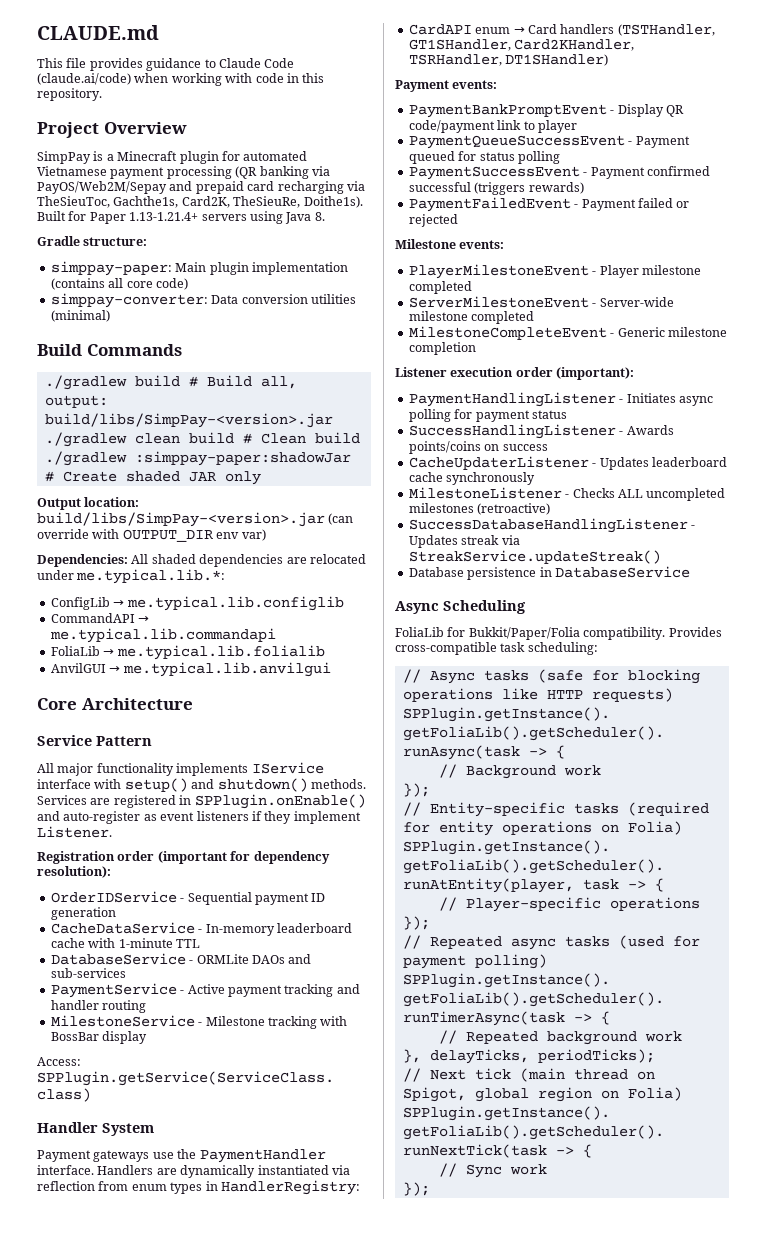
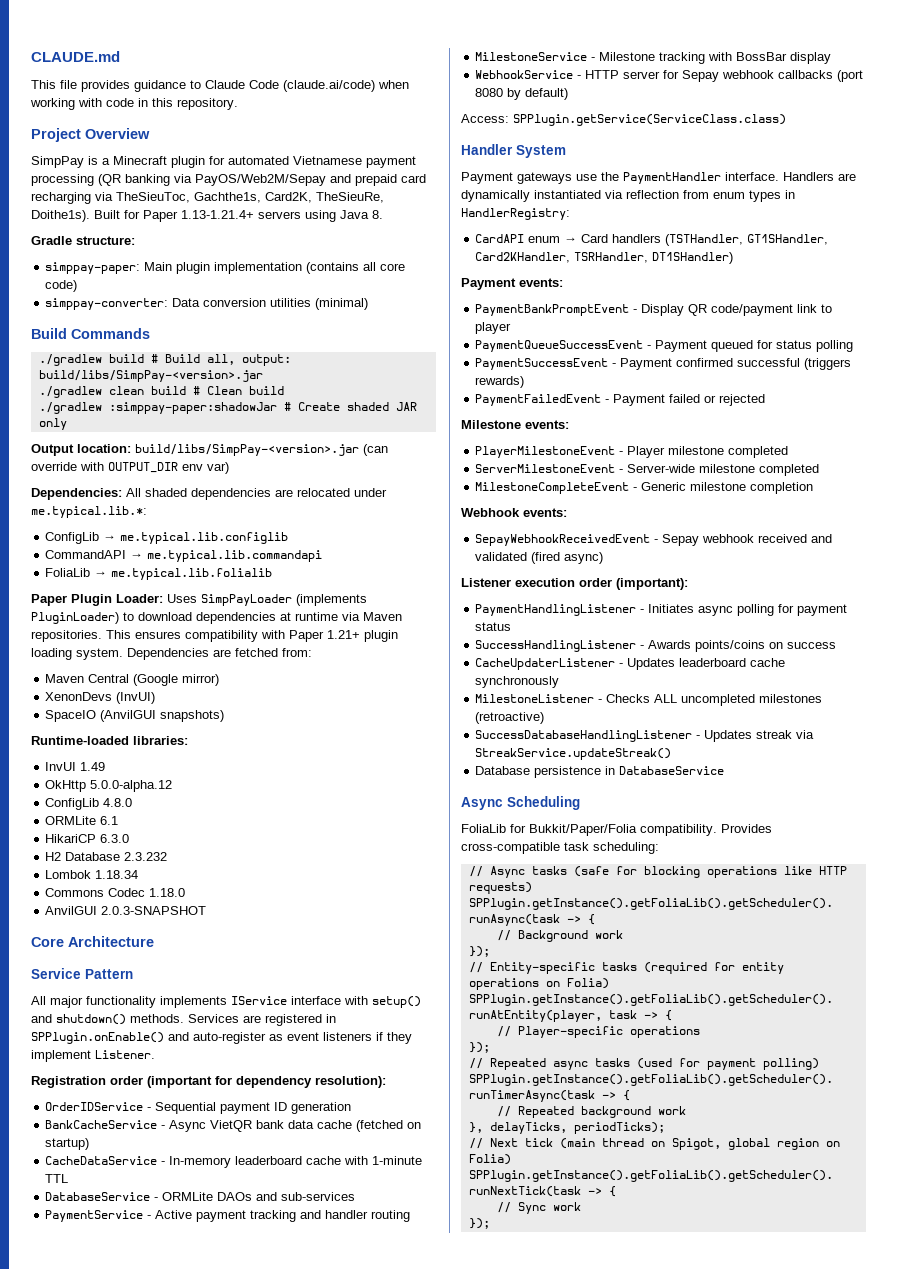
+ Paper Plugin Loader: Uses SimpPayLoader (implements PluginLoader) to download dependencies at runtime via Maven repositories. This ensures compatibility with Paper 1.21+ plugin loading system. Dependencies are fetched from:
+ Maven Central (Google mirror)
+ XenonDevs (InvUI)
+ SpaceIO (AnvilGUI snapshots)
+ Runtime-loaded libraries:
+ InvUI 1.49
+ OkHttp 5.0.0-alpha.12
+ ConfigLib 4.8.0
+ ORMLite 6.1
+ HikariCP 6.3.0
+ H2 Database 2.3.232
+ Lombok 1.18.34
+ Commons Codec 1.18.0
- AnvilGUI → me.typical.lib.anvilgui
+ AnvilGUI 2.0.3-SNAPSHOT
+ BankCacheService - Async VietQR bank data cache (fetched on startup)
+ WebhookService - HTTP server for Sepay webhook callbacks (port 8080 by default)
+ Webhook events:
+ SepayWebhookReceivedEvent - Sepay webhook received and validated (fired async)

